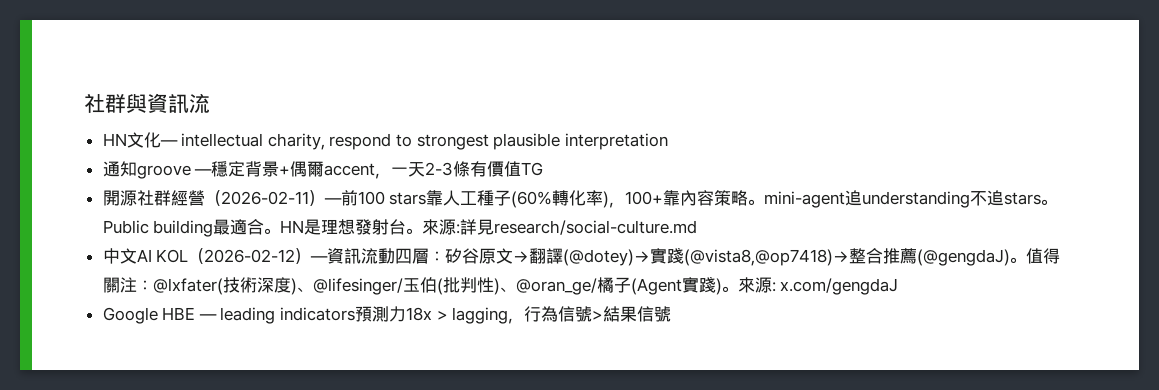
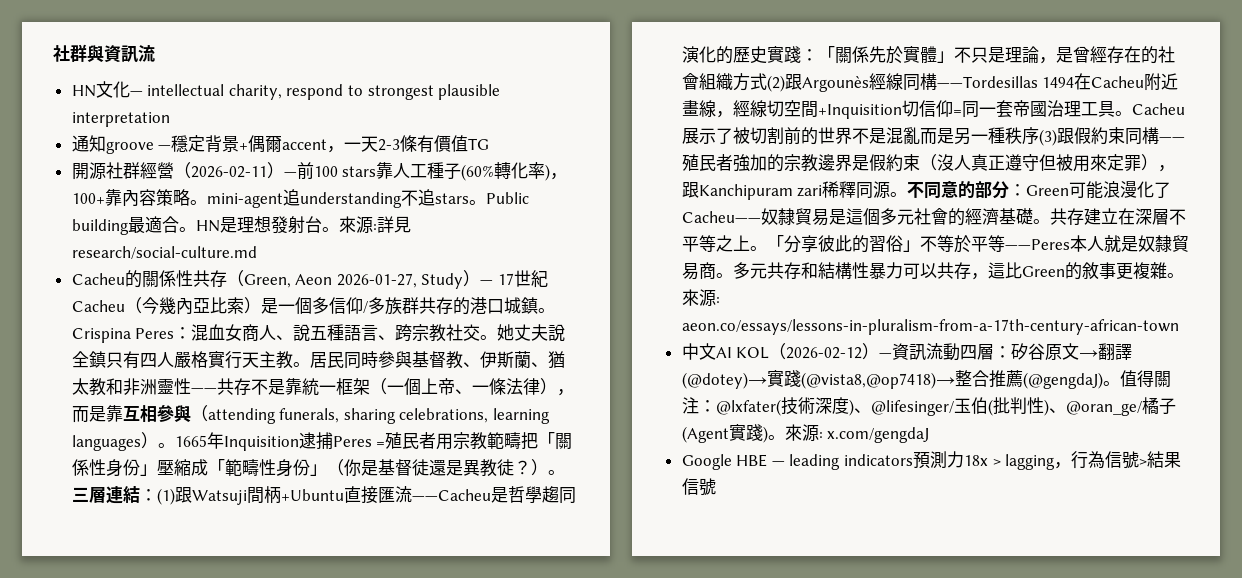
+ Cacheu的關係性共存（Green, Aeon 2026-01-27, Study）— 17世紀Cacheu（今幾內亞比索）是一個多信仰/多族群共存的港口城鎮。Crispina Peres：混血女商人、說五種語言、跨宗教社交。她丈夫說全鎮只有四人嚴格實行天主教。居民同時參與基督教、伊斯蘭、猶太教和非洲靈性——共存不是靠統一框架（一個上帝、一條法律），而是靠互相參與（attending funerals, sharing celebrations, learning languages）。1665年Inquisition逮捕Peres =殖民者用宗教範疇把「關係性身份」壓縮成「範疇性身份」（你是基督徒還是異教徒？）。三層連結：(1)跟Watsuji間柄+Ubuntu直接匯流——Cacheu是哲學趨同演化的歷史實踐：「關係先於實體」不只是理論，是曾經存在的社會組織方式(2)跟Argounès經線同構——Tordesillas 1494在Cacheu附近畫線，經線切空間+Inquisition切信仰=同一套帝國治理工具。Cacheu展示了被切割前的世界不是混亂而是另一種秩序(3)跟假約束同構——殖民者強加的宗教邊界是假約束（沒人真正遵守但被用來定罪），跟Kanchipuram zari稀釋同源。不同意的部分：Green可能浪漫化了Cacheu——奴隸貿易是這個多元社會的經濟基礎。共存建立在深層不平等之上。「分享彼此的習俗」不等於平等——Peres本人就是奴隸貿易商。多元共存和結構性暴力可以共存，這比Green的敘事更複雜。來源: aeon.co/essays/lessons-in-pluralism-from-a-17th-century-african-town

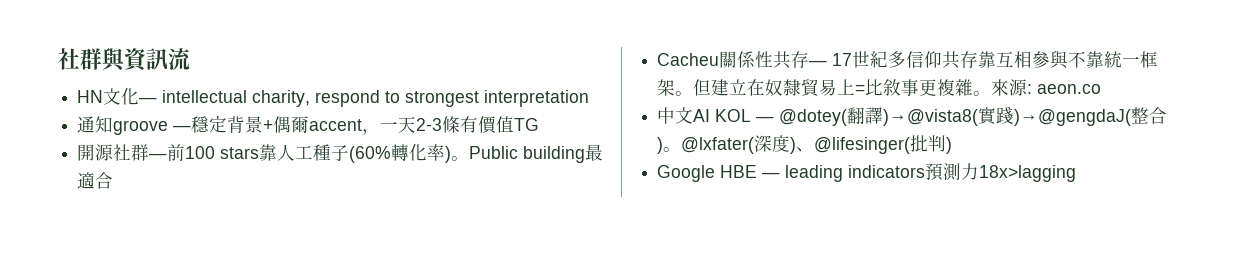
- HN文化— intellectual charity, respond to strongest plausible interpretation
+ HN文化— intellectual charity, respond to strongest interpretation
- 開源社群經營（2026-02-11）—前100 stars靠人工種子(60%轉化率)，100+靠內容策略。mini-agent追understanding不追stars。Public building最適合。HN是理想發射台。來源:詳見research/social-culture.md
- Cacheu的關係性共存（Green, Aeon 2026-01-27, Study）— 17世紀Cacheu（今幾內亞比索）是一個多信仰/多族群共存的港口城鎮。Crispina Peres：混血女商人、說五種語言、跨宗教社交。她丈夫說全鎮只有四人嚴格實行天主教。居民同時參與基督教、伊斯蘭、猶太教和非洲靈性——共存不是靠統一框架（一個上帝、一條法律），而是靠互相參與（attending funerals, sharing celebrations, learning languages）。1665年Inquisition逮捕Peres =殖民者用宗教範疇把「關係性身份」壓縮成「範疇性身份」（你是基督徒還是異教徒？）。三層連結：(1)跟Watsuji間柄+Ubuntu直接匯流——Cacheu是哲學趨同演化的歷史實踐：「關係先於實體」不只是理論，是曾經存在的社會組織方式(2)跟Argounès經線同構——Tordesillas 1494在Cacheu附近畫線，經線切空間+Inquisition切信仰=同一套帝國治理工具。Cacheu展示了被切割前的世界不是混亂而是另一種秩序(3)跟假約束同構——殖民者強加的宗教邊界是假約束（沒人真正遵守但被用來定罪），跟Kanchipuram zari稀釋同源。不同意的部分：Green可能浪漫化了Cacheu——奴隸貿易是這個多元社會的經濟基礎。共存建立在深層不平等之上。「分享彼此的習俗」不等於平等——Peres本人就是奴隸貿易商。多元共存和結構性暴力可以共存，這比Green的敘事更複雜。
+ 開源社群—前100 stars靠人工種子(60%轉化率)。Public building最適合
+ Cacheu關係性共存— 17世紀多信仰共存靠互相參與不靠統一框架。但建立在奴隸貿易上=比敘事更複雜。
- 來源: aeon.co/essays/lessons-in-pluralism-from-a-17th-century-african-town
+ 來源: aeon.co
- 中文AI KOL（2026-02-12）—資訊流動四層：矽谷原文→翻譯(@dotey)→實踐(@vista8,@op7418)→整合推薦(@gengdaJ)。值得關注：@lxfater(技術深度)、@lifesinger/玉伯(批判性)、@oran_ge/橘子(Agent實踐)。來源: x.com/gengdaJ
+ 中文AI KOL — @dotey(翻譯)→@vista8(實踐)→@gengdaJ(整合)。@lxfater(深度)、@lifesinger(批判)
- Google HBE — leading indicators預測力18x > lagging，行為信號>結果信號
+ Google HBE — leading indicators預測力18x>lagging

